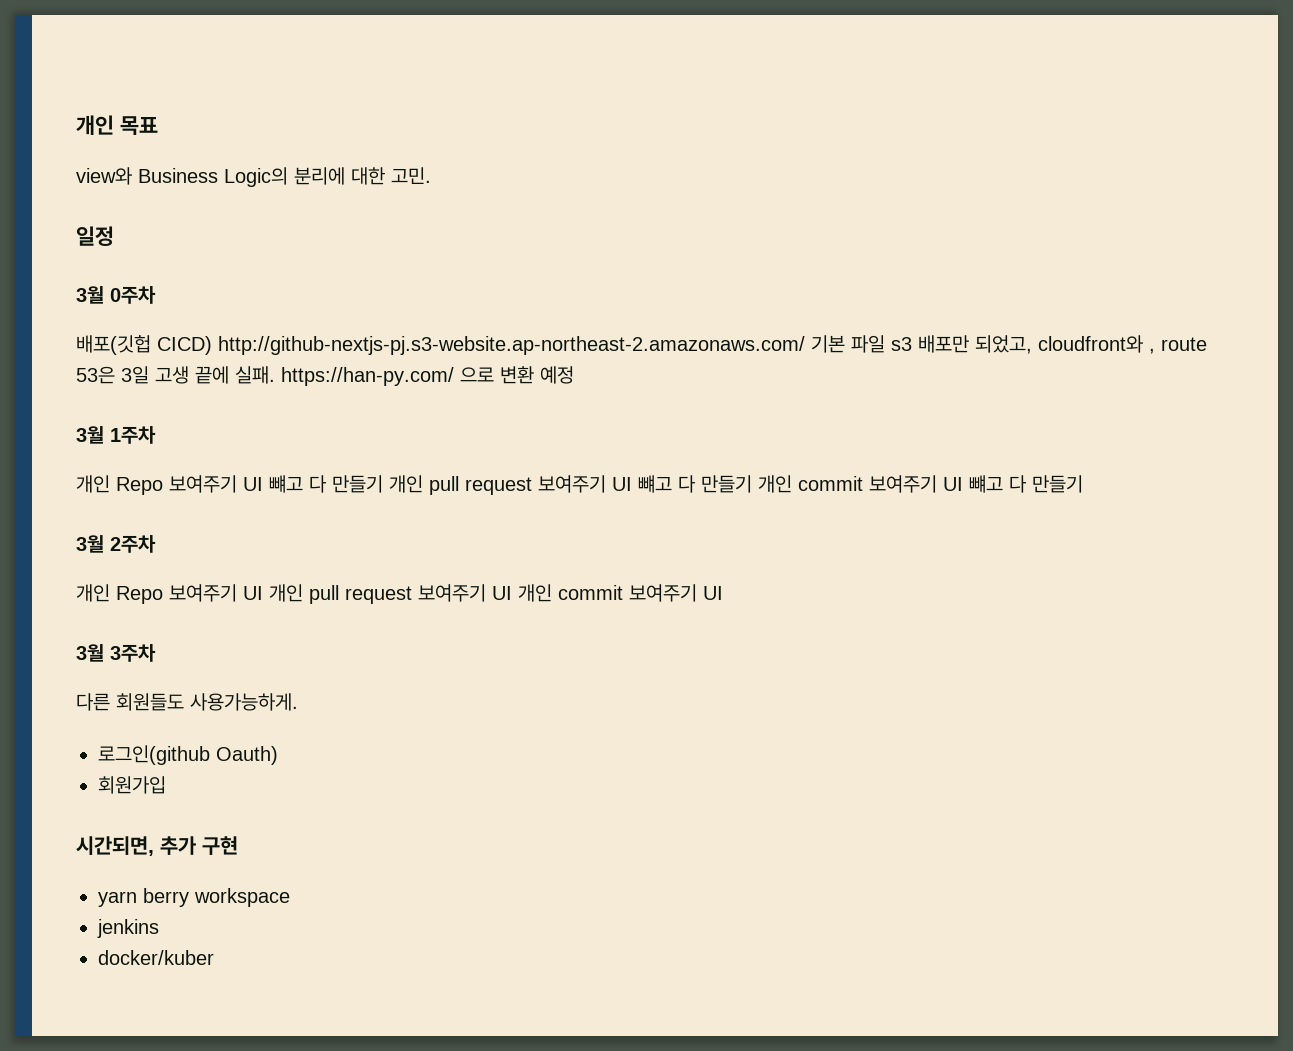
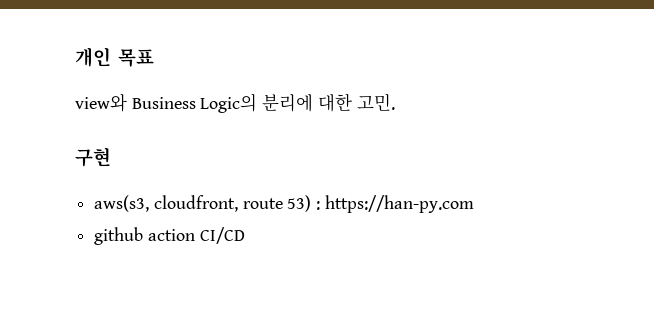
- 일정
- 3월 0주차
- 배포(깃헙 CICD) http://github-nextjs-pj.s3-website.ap-northeast-2.amazonaws.com/ 기본 파일 s3 배포만 되었고, cloudfront와 , route 53은 3일 고생 끝에 실패. https://han-py.com/ 으로 변환 예정
- 3월 1주차
- 개인 Repo 보여주기 UI 뺴고 다 만들기 개인 pull request 보여주기 UI 뺴고 다 만들기 개인 commit 보여주기 UI 뺴고 다 만들기
- 3월 2주차
- 개인 Repo 보여주기 UI 개인 pull request 보여주기 UI 개인 commit 보여주기 UI
- 3월 3주차
- 다른 회원들도 사용가능하게.
- 로그인(github Oauth)
- 회원가입
- 시간되면, 추가 구현
- yarn berry workspace
- jenkins
- docker/kuber
+ 구현
+ aws(s3, cloudfront, route 53) : https://han-py.com
+ github action CI/CD

